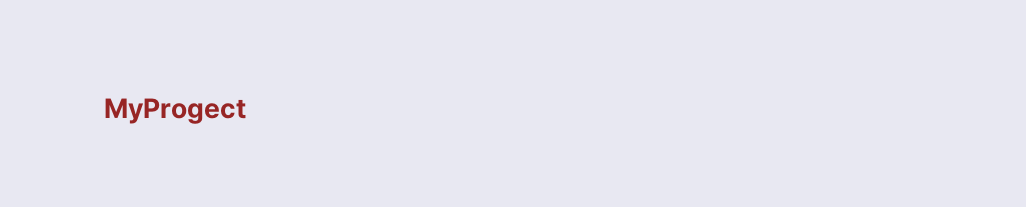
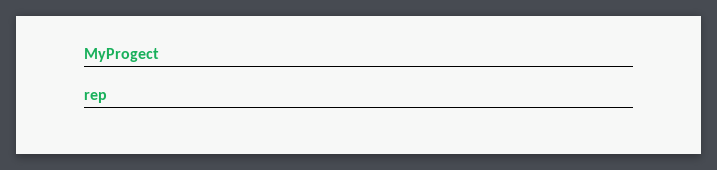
+ rep

